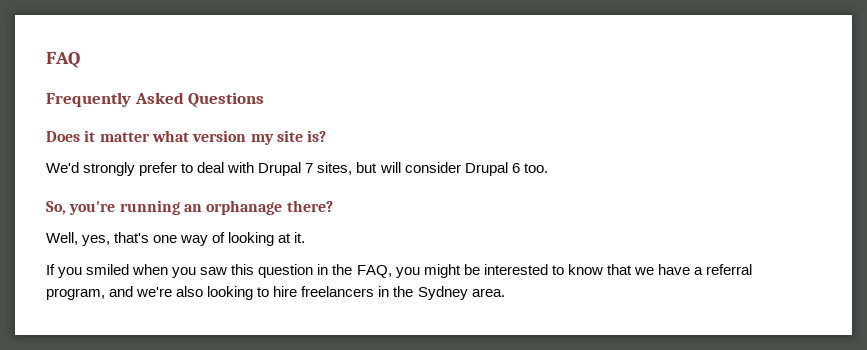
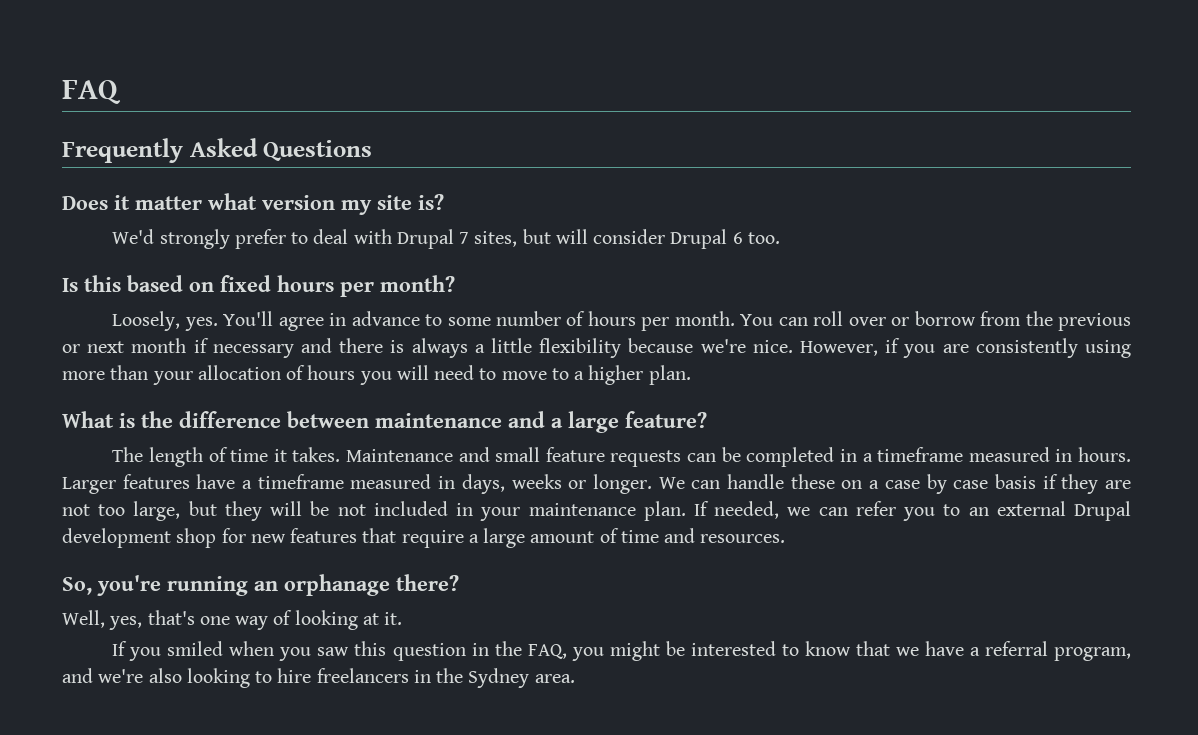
+ Is this based on fixed hours per month?
+ Loosely, yes. You'll agree in advance to some number of hours per month. You can roll over or borrow from the previous or next month if necessary and there is always a little flexibility because we're nice. However, if you are consistently using more than your allocation of hours you will need to move to a higher plan.
+ What is the difference between maintenance and a large feature?
+ The length of time it takes. Maintenance and small feature requests can be completed in a timeframe measured in hours. Larger features have a timeframe measured in days, weeks or longer. We can handle these on a case by case basis if they are not too large, but they will be not included in your maintenance plan. If needed, we can refer you to an external Drupal development shop for new features that require a large amount of time and resources.

